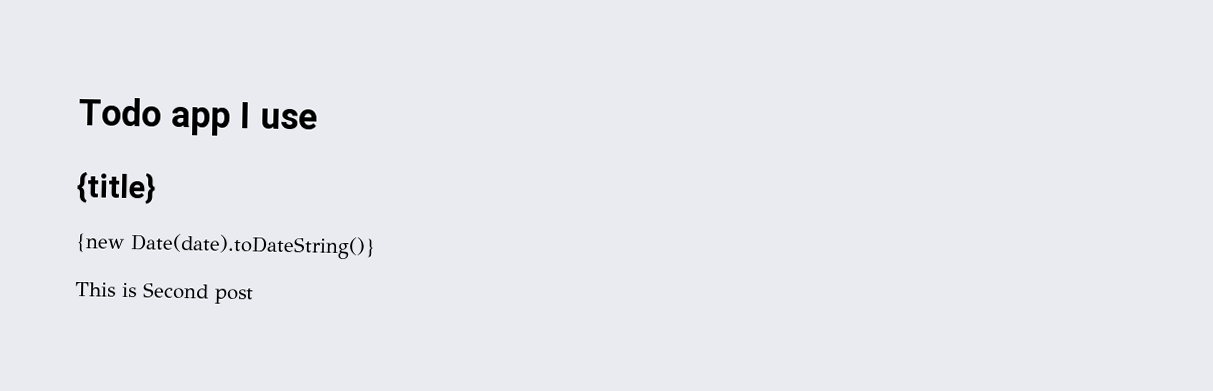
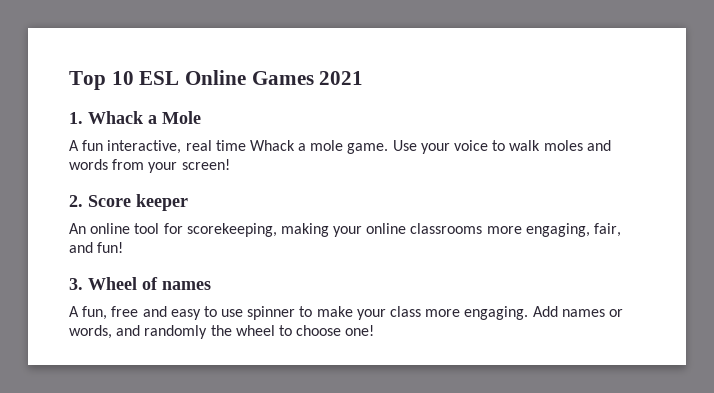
- Todo app I use
- {title}
- {new Date(date).toDateString()}
- This is Second post
+ Top 10 ESL Online Games 2021
+ 1. Whack a Mole
+ A fun interactive, real time Whack a mole game. Use your voice to walk moles and words from your screen!
+ 2. Score keeper
+ An online tool for scorekeeping, making your online classrooms more engaging, fair, and fun!
+ 3. Wheel of names
+ A fun, free and easy to use spinner to make your class more engaging. Add names or words, and randomly the wheel to choose one!

